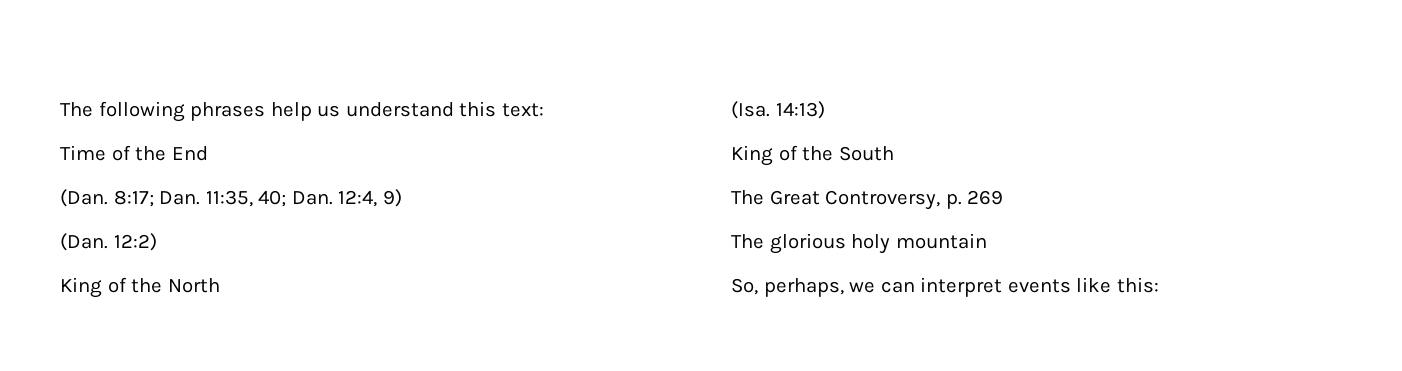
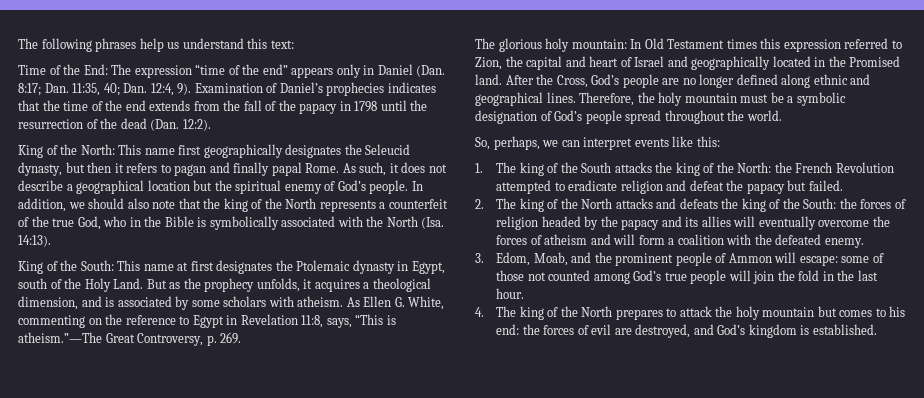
- Time of the End
- (Dan. 8:17; Dan. 11:35, 40; Dan. 12:4, 9)
- (Dan. 12:2)
- King of the North
- (Isa. 14:13)
- King of the South
- The Great Controversy, p. 269
+ Time of the End: The expression “time of the end” appears only in Daniel (Dan. 8:17; Dan. 11:35, 40; Dan. 12:4, 9). Examination of Daniel’s prophecies indicates that the time of the end extends from the fall of the papacy in 1798 until the resurrection of the dead (Dan. 12:2).
+ King of the North: This name first geographically designates the Seleucid dynasty, but then it refers to pagan and finally papal Rome. As such, it does not describe a geographical location but the spiritual enemy of God’s people. In addition, we should also note that the king of the North represents a counterfeit of the true God, who in the Bible is symbolically associated with the North (Isa. 14:13).
+ King of the South: This name at first designates the Ptolemaic dynasty in Egypt, south of the Holy Land. But as the prophecy unfolds, it acquires a theological dimension, and is associated by some scholars with atheism. As Ellen G. White, commenting on the reference to Egypt in Revelation 11:8, says, “This is atheism.”—The Great Controversy, p. 269.
- The glorious holy mountain
+ The glorious holy mountain: In Old Testament times this expression referred to Zion, the capital and heart of Israel and geographically located in the Promised land. After the Cross, God’s people are no longer defined along ethnic and geographical lines. Therefore, the holy mountain must be a symbolic designation of God’s people spread throughout the world.
+ 1. The king of the South attacks the king of the North: the French Revolution attempted to eradicate religion and defeat the papacy but failed.
+ 2. The king of the North attacks and defeats the king of the South: the forces of religion headed by the papacy and its allies will eventually overcome the forces of atheism and will form a coalition with the defeated enemy.
+ 3. Edom, Moab, and the prominent people of Ammon will escape: some of those not counted among God’s true people will join the fold in the last hour.
+ 4. The king of the North prepares to attack the holy mountain but comes to his end: the forces of evil are destroyed, and God’s kingdom is established.

